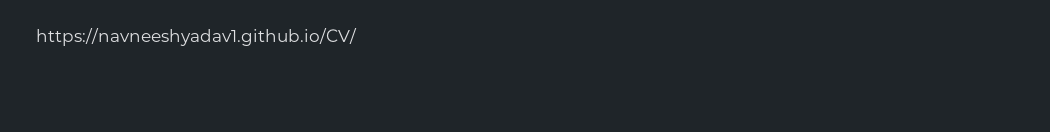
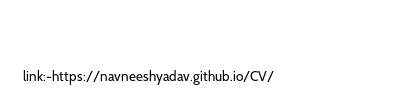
- https://navneeshyadav1.github.io/CV/
+ link:-https://navneeshyadav.github.io/CV/

